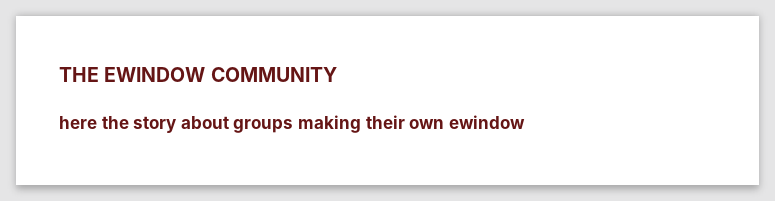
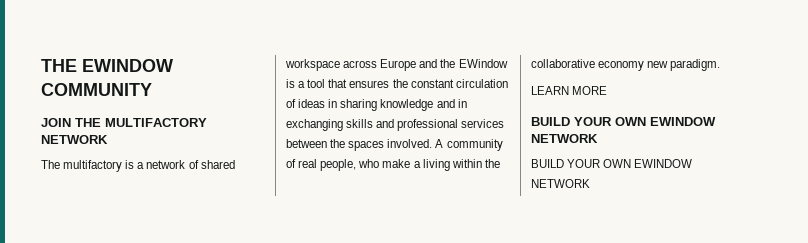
- here the story about groups making their own ewindow
+ JOIN THE MULTIFACTORY NETWORK
+ The multifactory is a network of shared workspace across Europe and the EWindow is a tool that ensures the constant circulation of ideas in sharing knowledge and in exchanging skills and professional services between the spaces involved. A community of real people, who make a living within the collaborative economy new paradigm.
+ LEARN MORE
+ BUILD YOUR OWN EWINDOW NETWORK
+ BUILD YOUR OWN EWINDOW NETWORK

